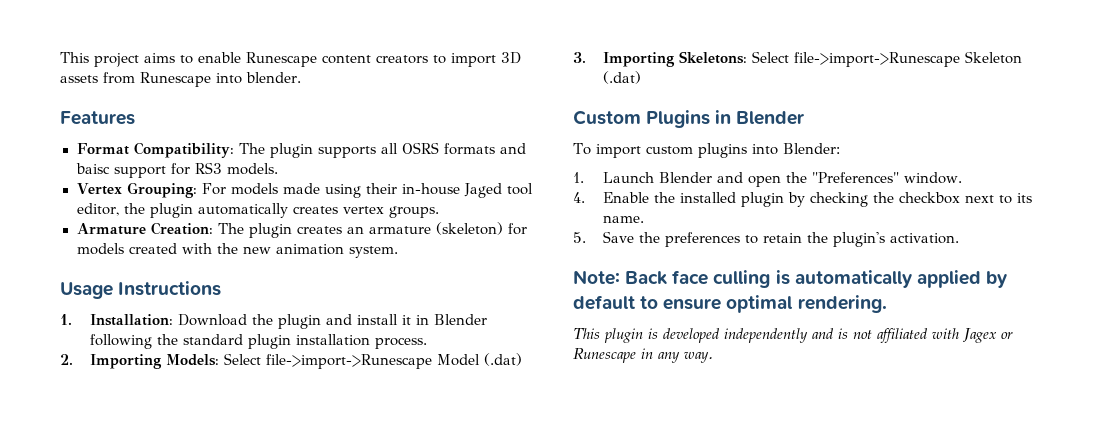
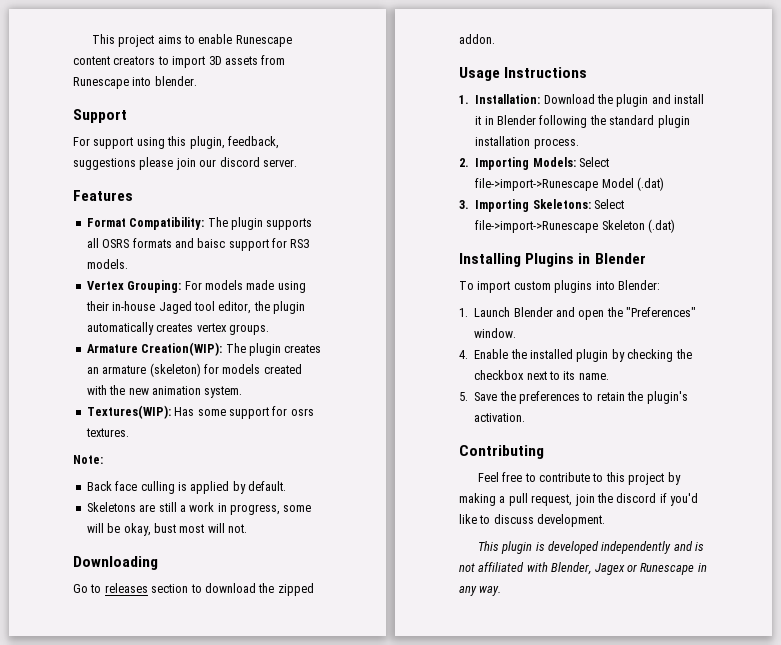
+ Support
+ For support using this plugin, feedback, suggestions please join our discord server.
- Armature Creation: The plugin creates an armature (skeleton) for models created with the new animation system.
+ Armature Creation(WIP): The plugin creates an armature (skeleton) for models created with the new animation system.
+ Textures(WIP): Has some support for osrs textures.
+ Note:
+ Back face culling is applied by default.
+ Skeletons are still a work in progress, some will be okay, bust most will not.
+ Downloading
+ Go to releases section to download the zipped addon.
- Custom Plugins in Blender
+ Installing Plugins in Blender
- Note: Back face culling is automatically applied by default to ensure optimal rendering.
+ Contributing
+ Feel free to contribute to this project by making a pull request, join the discord if you'd like to discuss development.
- This plugin is developed independently and is not affiliated with Jagex or Runescape in any way.
+ This plugin is developed independently and is not affiliated with Blender, Jagex or Runescape in any way.

